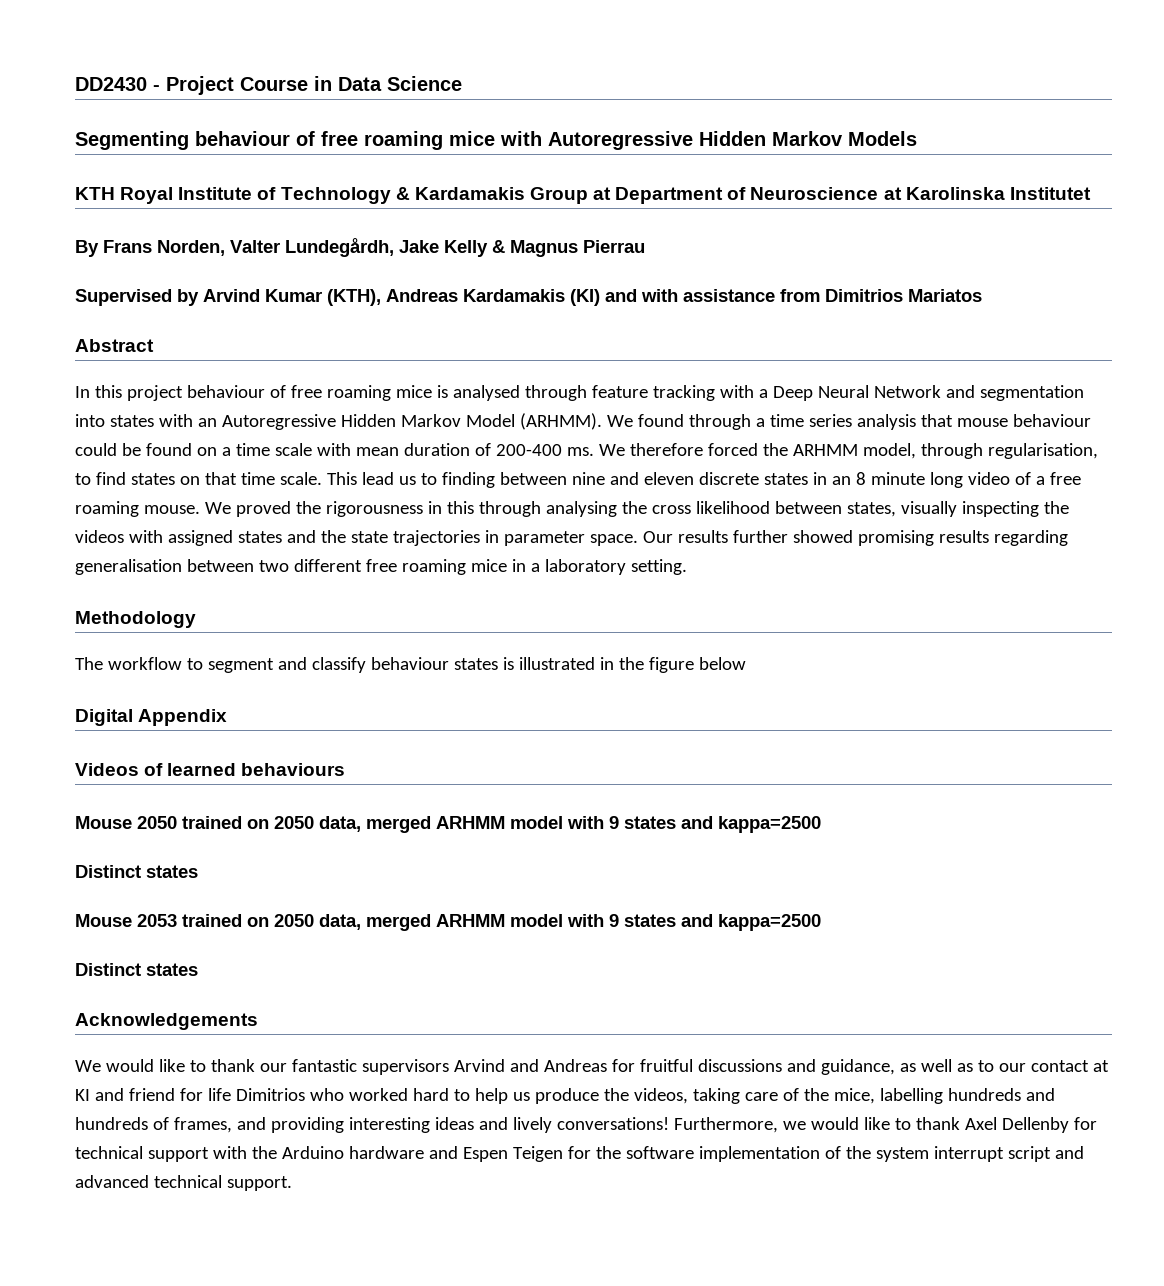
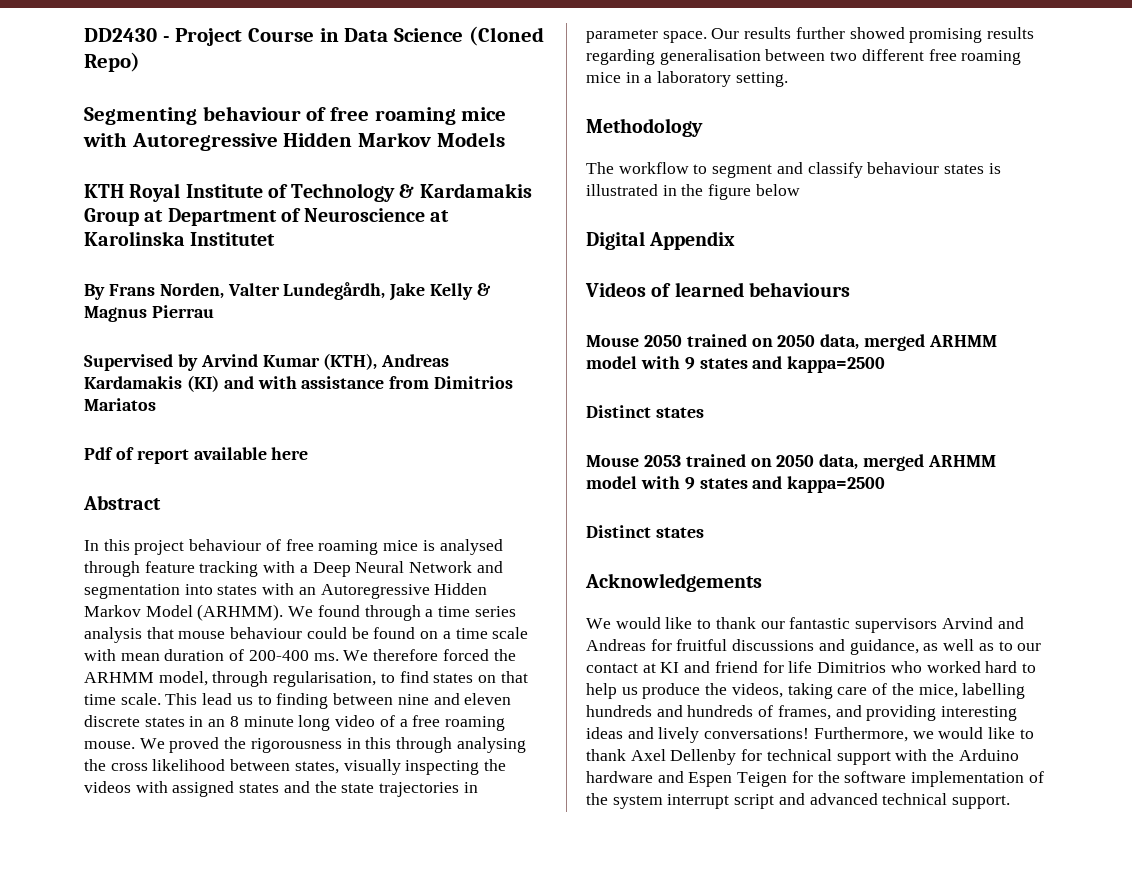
- DD2430 - Project Course in Data Science
+ DD2430 - Project Course in Data Science (Cloned Repo)
+ Pdf of report available here

